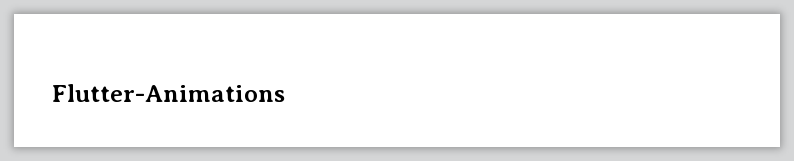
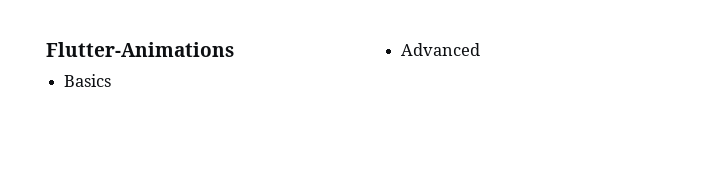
+ Basics
+ Advanced

